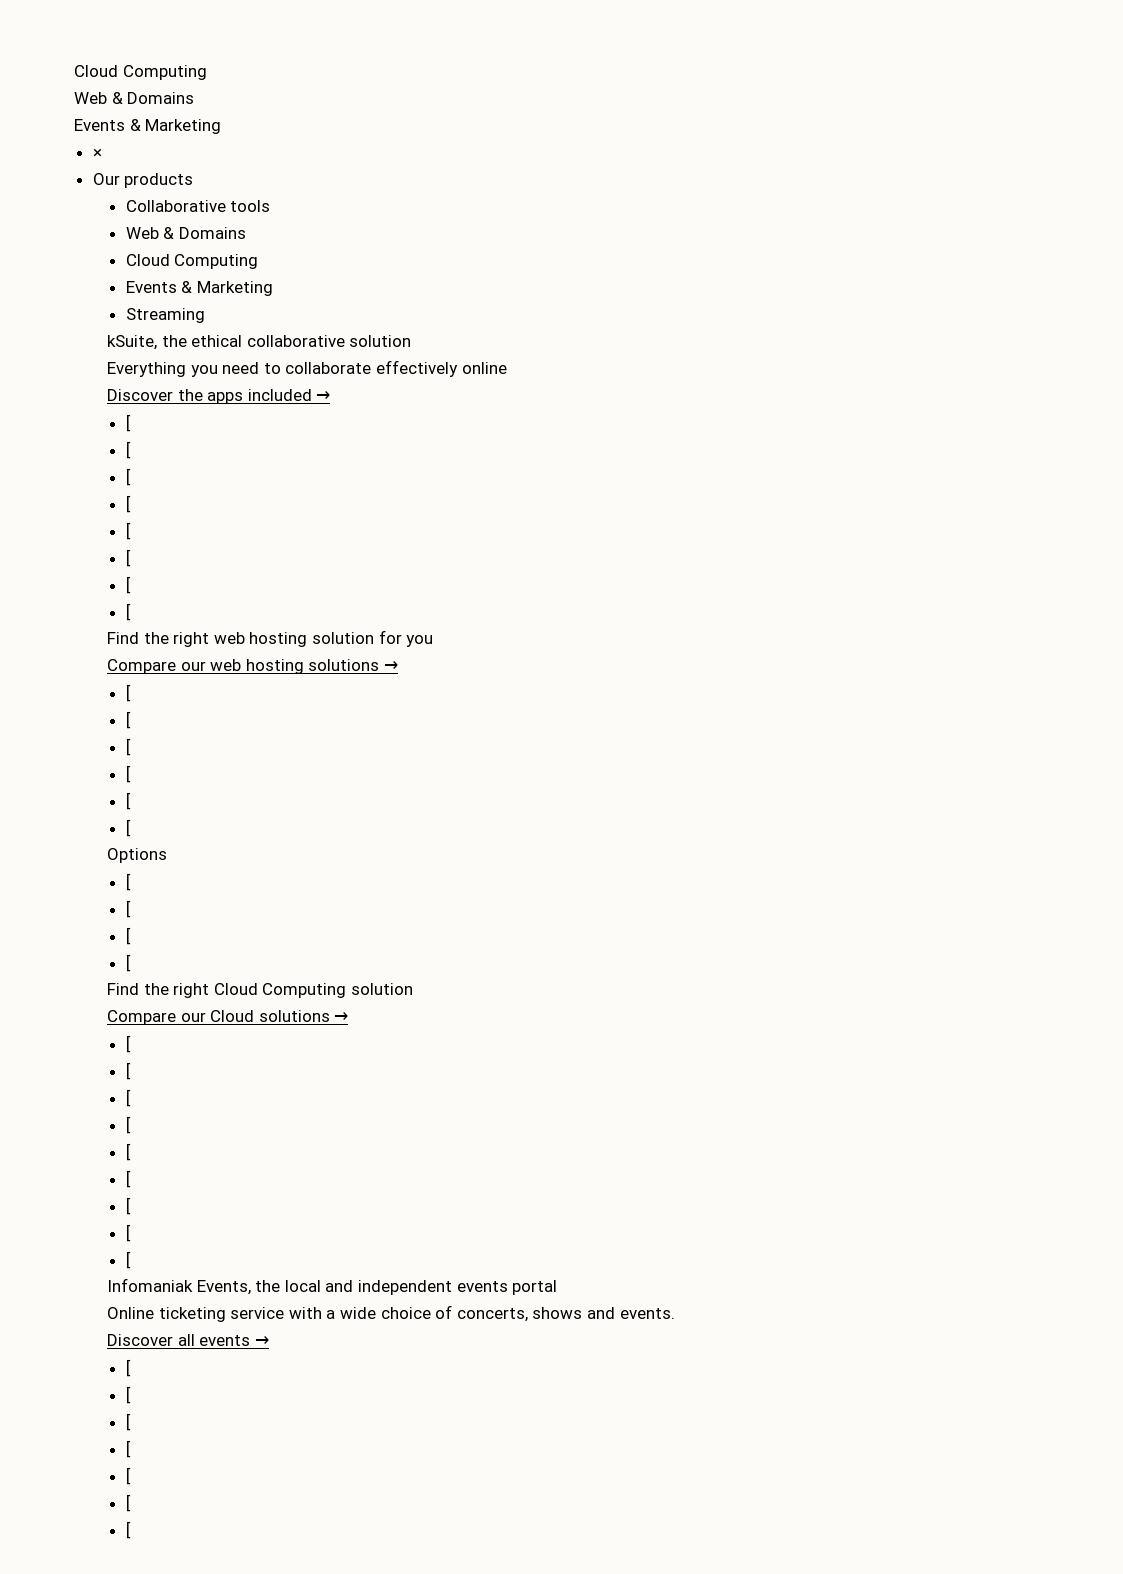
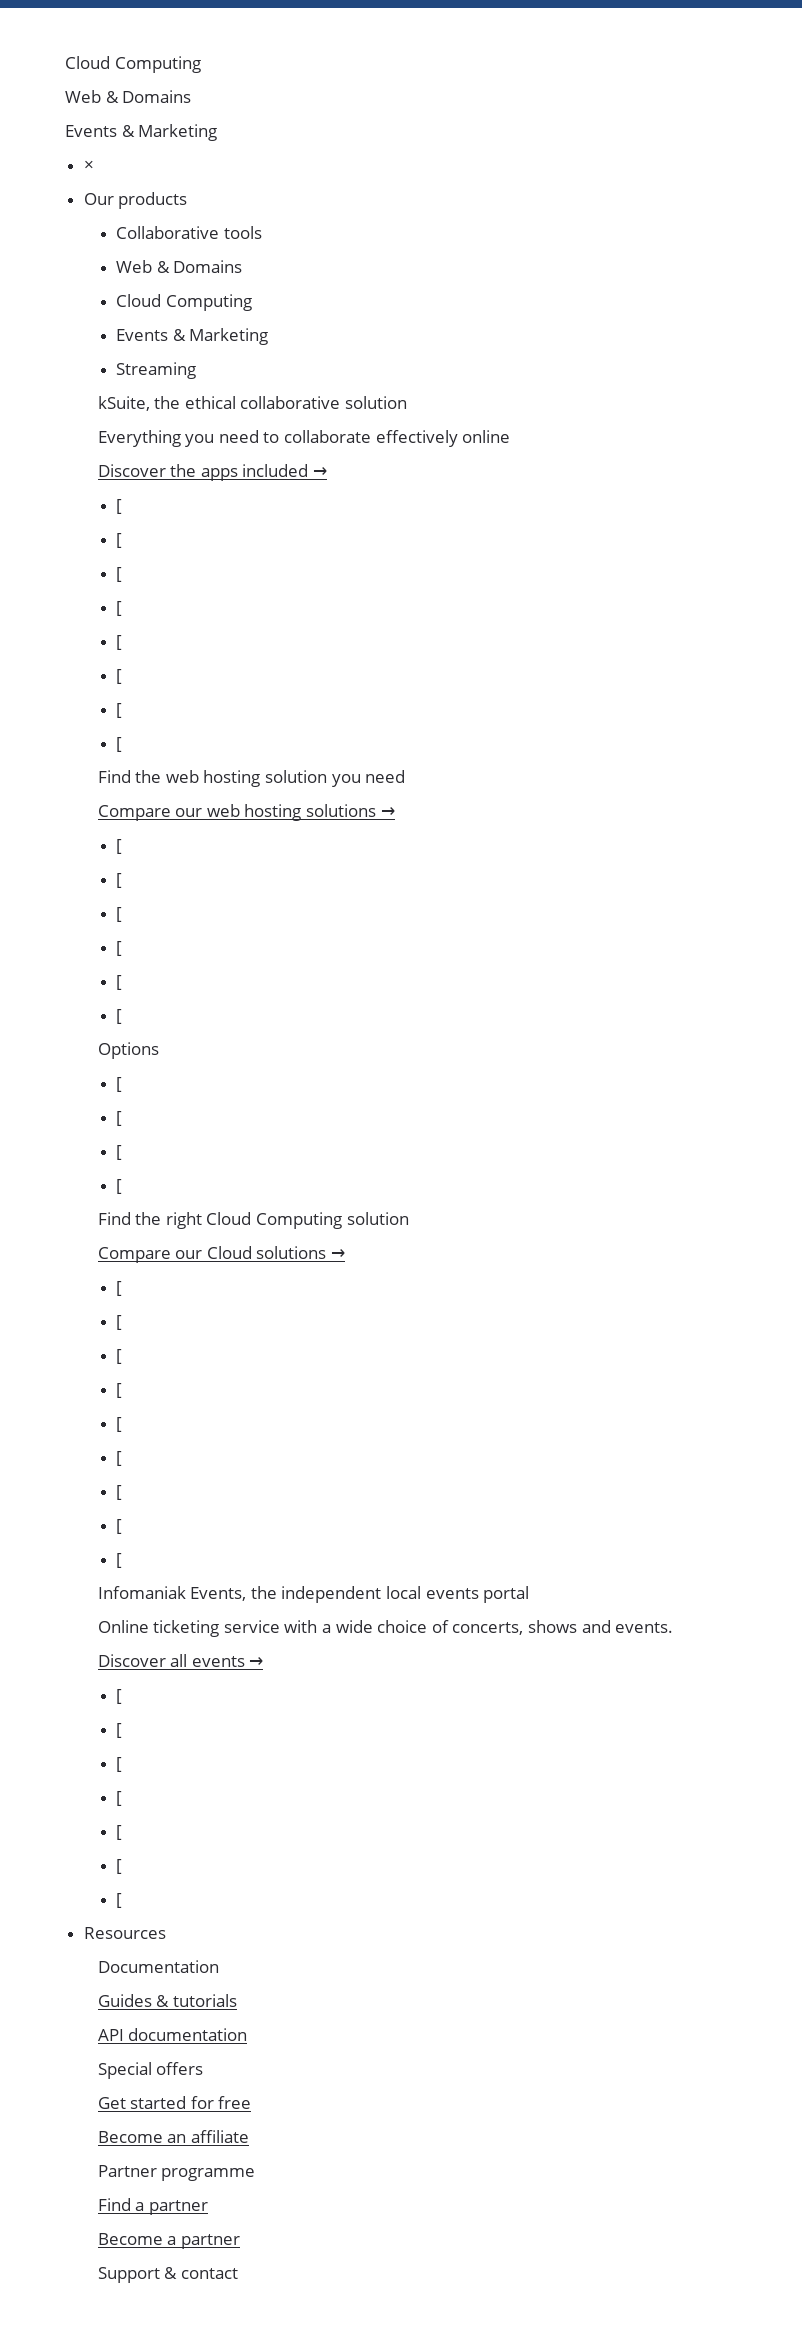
- Find the right web hosting solution for you
+ Find the web hosting solution you need
- Infomaniak Events, the local and independent events portal
+ Infomaniak Events, the independent local events portal
+ Resources
+ Documentation
+ Guides & tutorials
+ API documentation
+ Special offers
+ Get started for free
+ Become an affiliate
+ Partner programme
+ Find a partner
+ Become a partner
+ Support & contact

